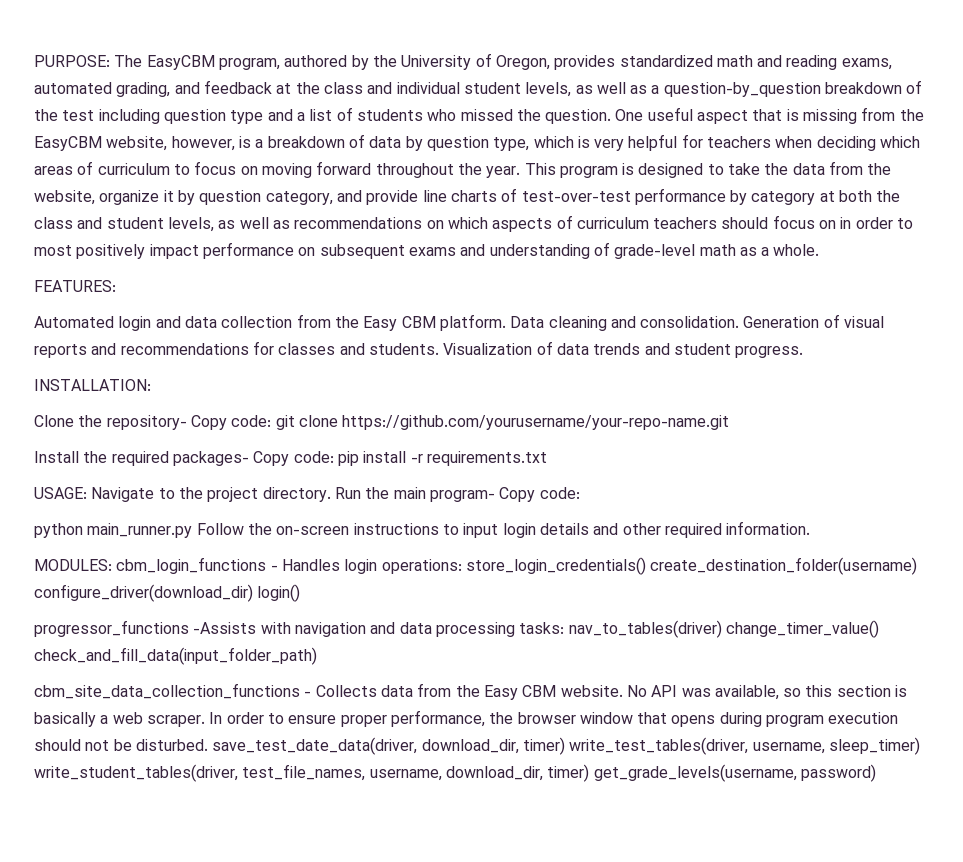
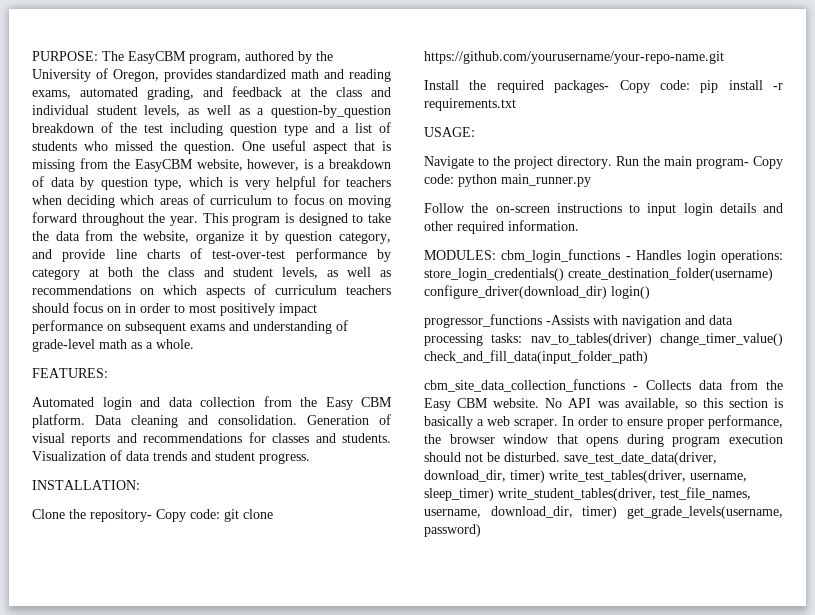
- USAGE: Navigate to the project directory.
+ USAGE:
+ Navigate to the project directory.
- Run the main program- Copy code:
- python main_runner.py Follow the on-screen instructions to input login details and other required information.
+ Run the main program- Copy code: python main_runner.py
+ Follow the on-screen instructions to input login details and other required information.

